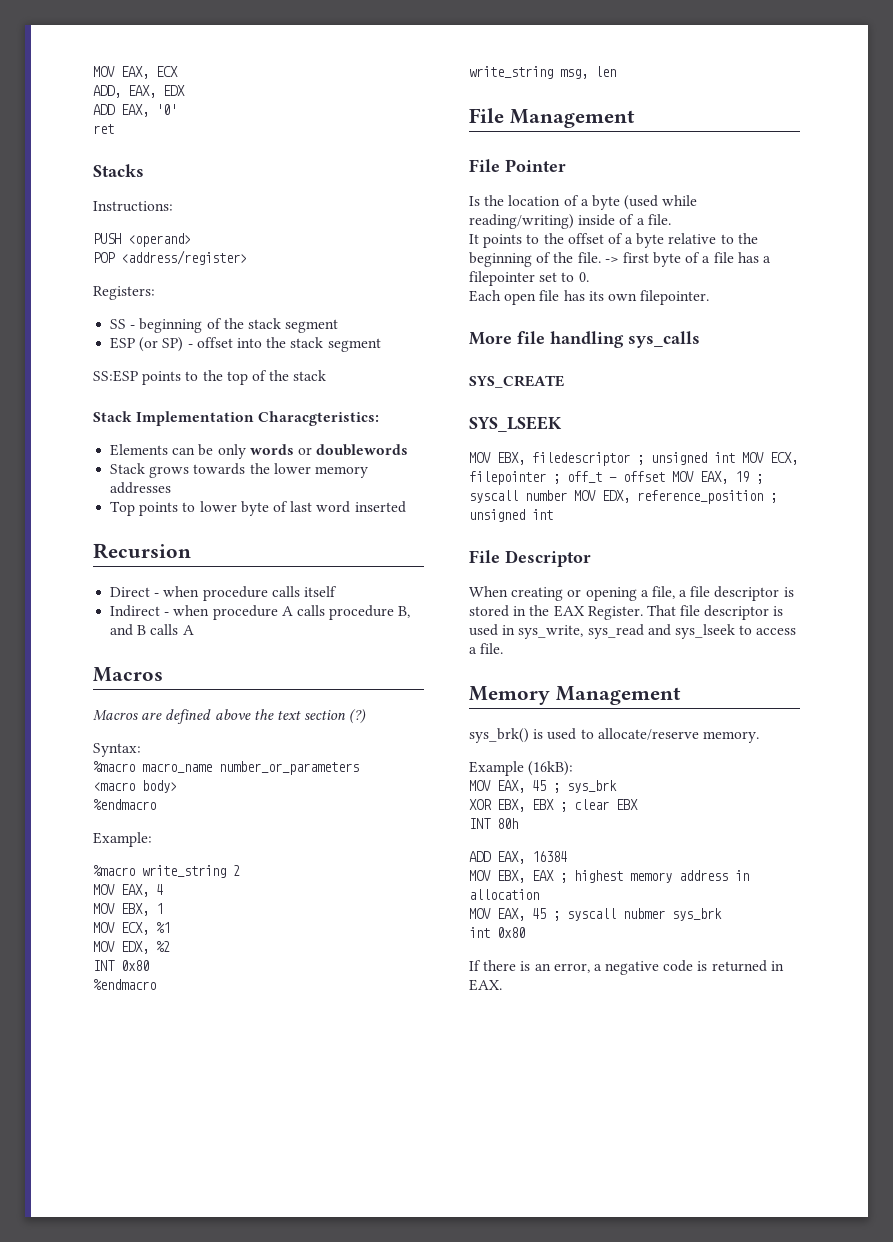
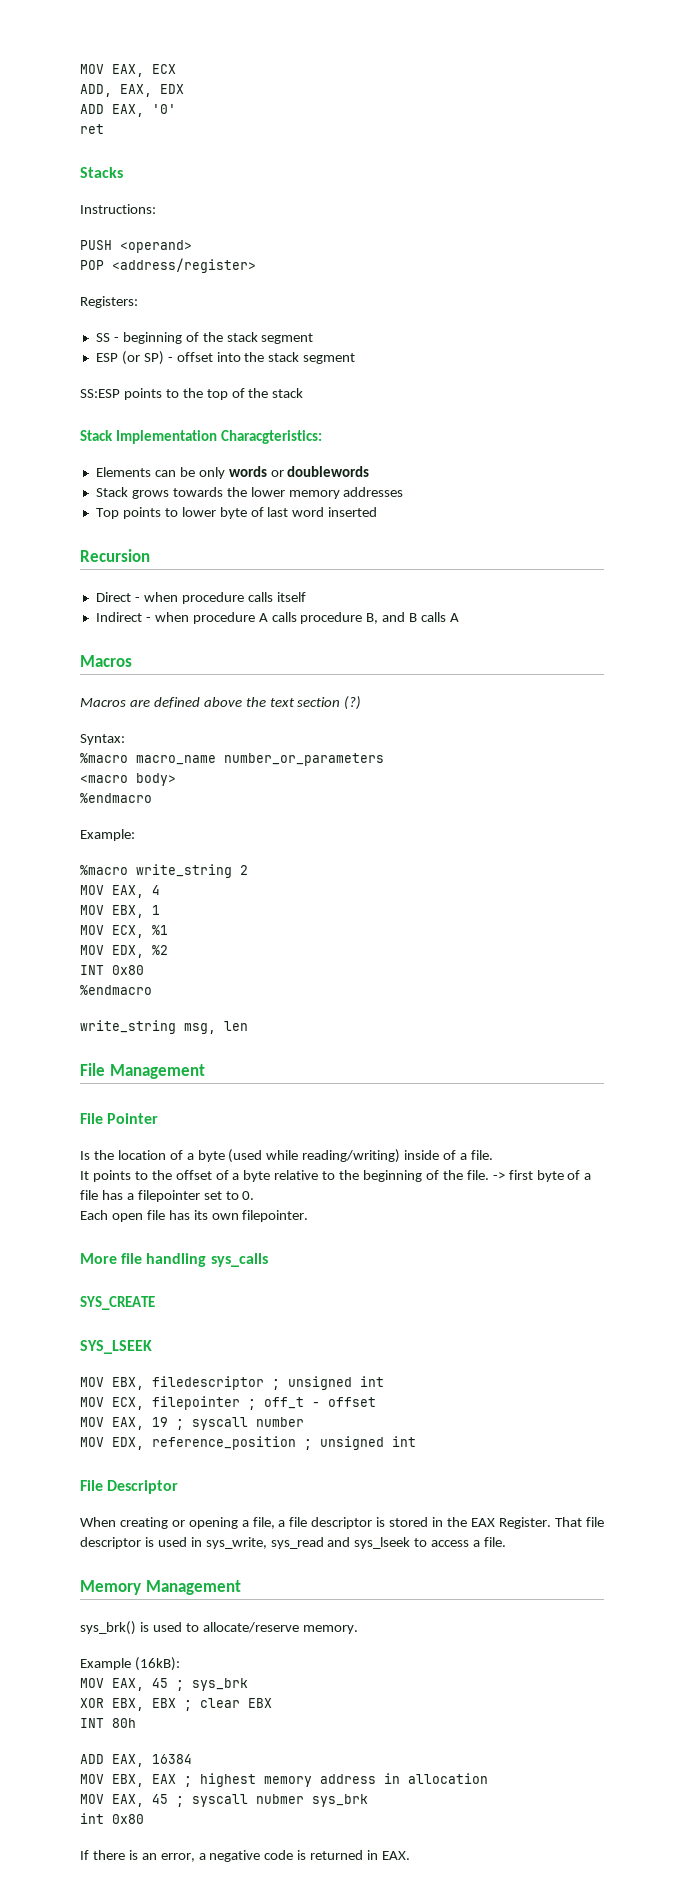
- MOV EBX, filedescriptor ; unsigned int MOV ECX, filepointer ; off_t - offset MOV EAX, 19 ; syscall number MOV EDX, reference_position ; unsigned int
+ MOV EBX, filedescriptor ; unsigned int
+ MOV ECX, filepointer ; off_t - offset
+ MOV EAX, 19 ; syscall number
+ MOV EDX, reference_position ; unsigned int

